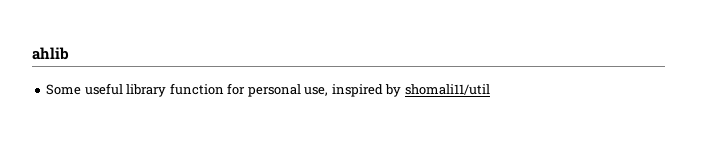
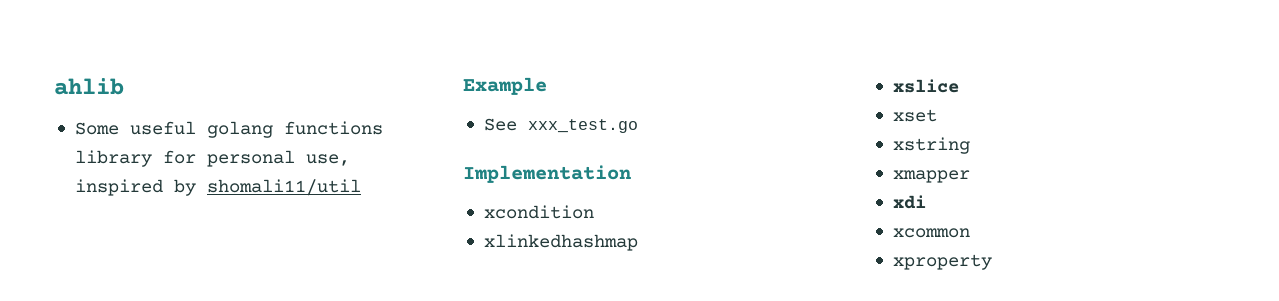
- Some useful library function for personal use, inspired by shomali11/util
+ Some useful golang functions library for personal use, inspired by shomali11/util
+ Example
+ See xxx_test.go
+ Implementation
+ xcondition
+ xlinkedhashmap
+ xslice
+ xset
+ xstring
+ xmapper
+ xdi
+ xcommon
+ xproperty

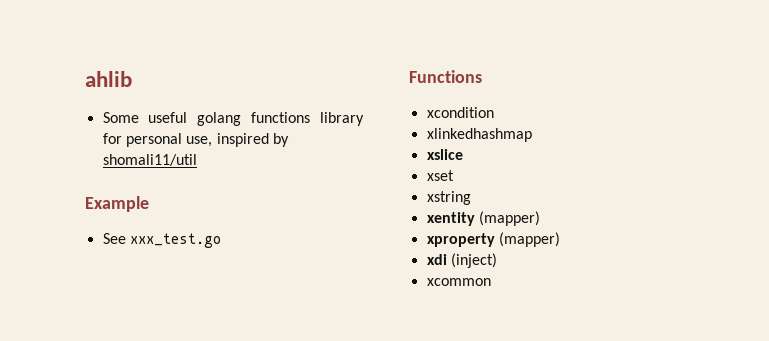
- Implementation
+ Functions
- xmapper
+ xentity (mapper)
+ xproperty (mapper)
- xdi
+ xdi (inject)
- xproperty

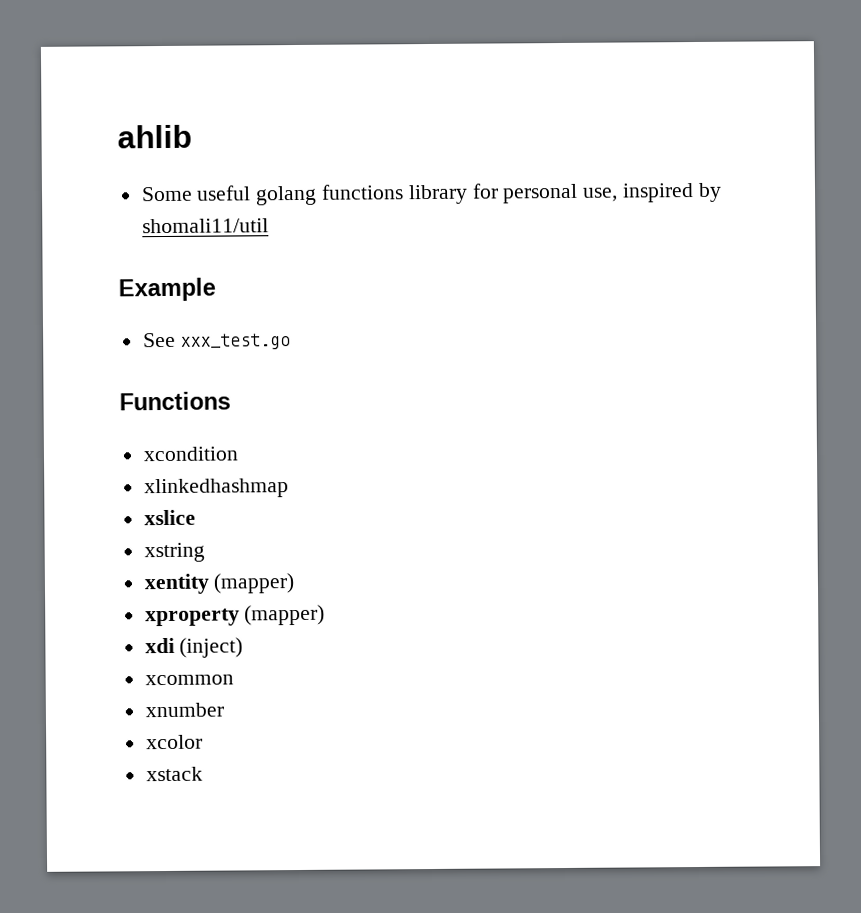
- xset
+ xnumber
+ xcolor
+ xstack

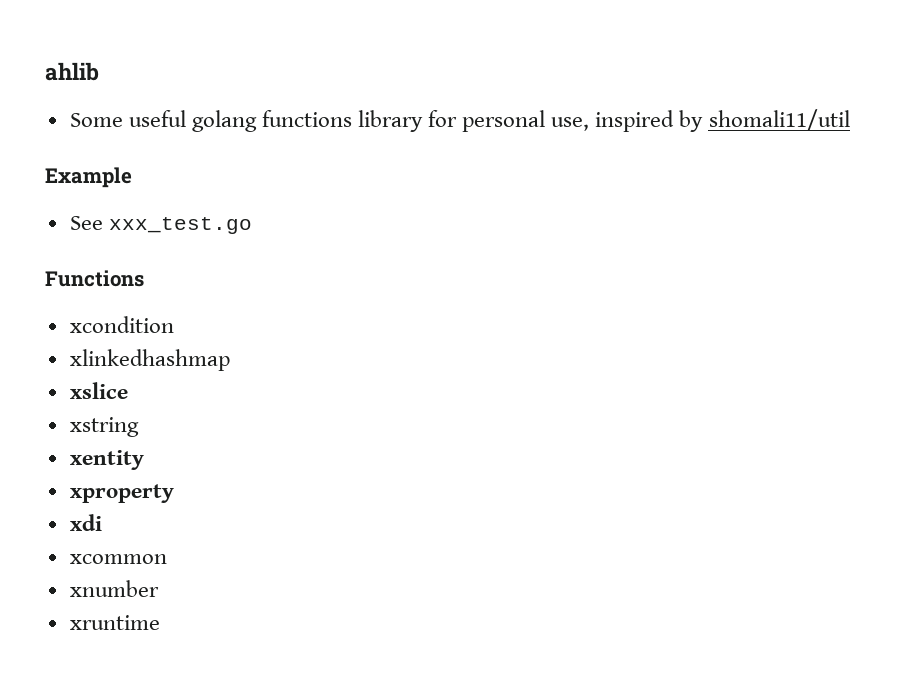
- xentity (mapper)
+ xentity
- xproperty (mapper)
+ xproperty
- xdi (inject)
+ xdi
- xcolor
- xstack
+ xruntime

